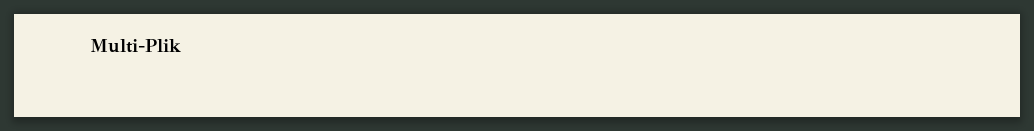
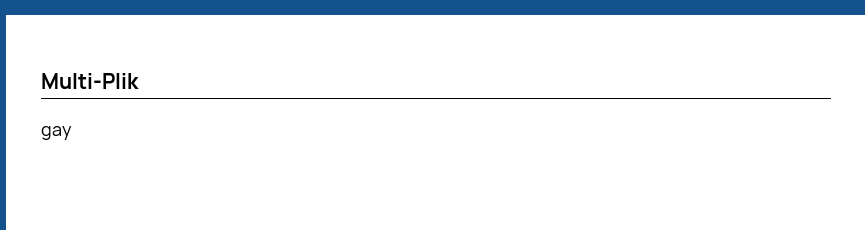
+ gay

